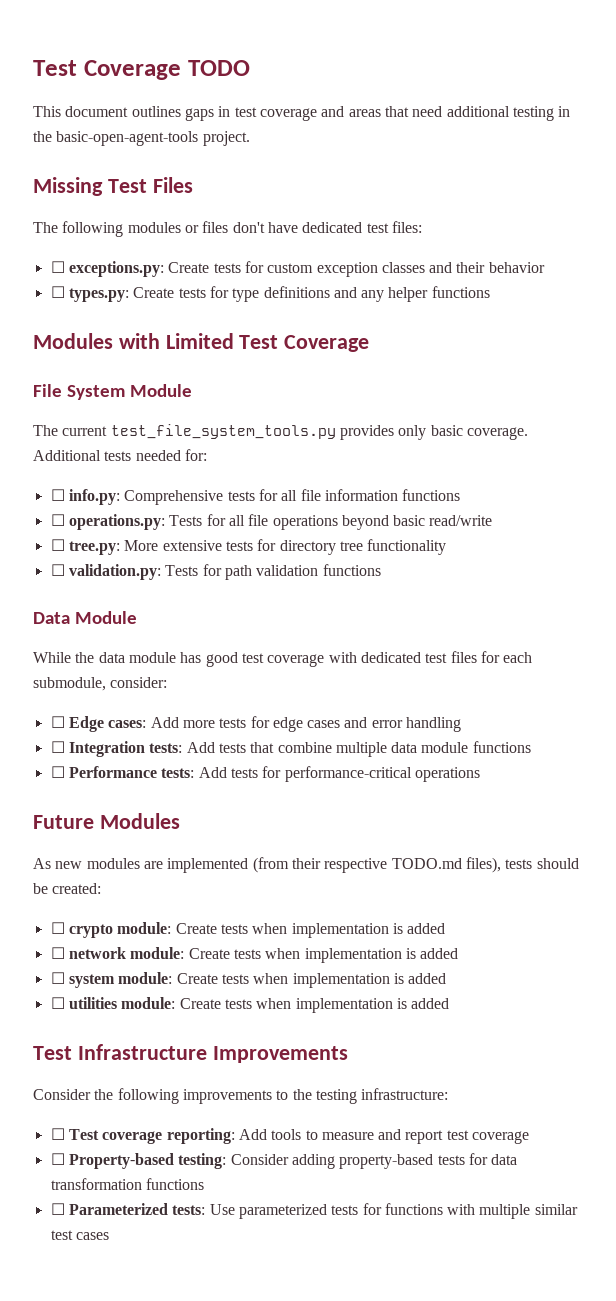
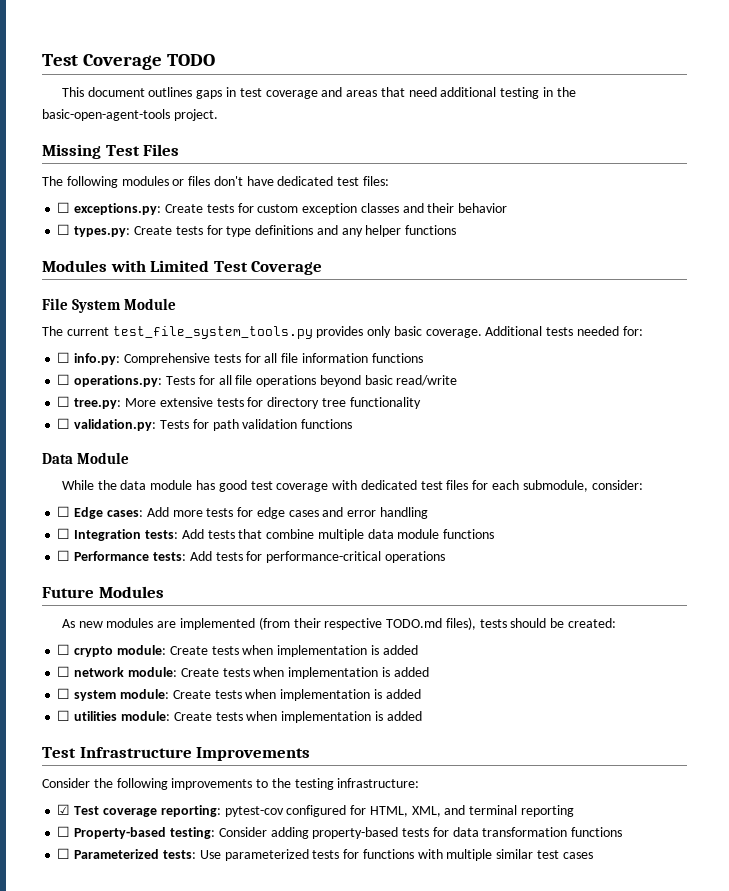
- ☐ Test coverage reporting: Add tools to measure and report test coverage
+ ☑ Test coverage reporting: pytest-cov configured for HTML, XML, and terminal reporting

